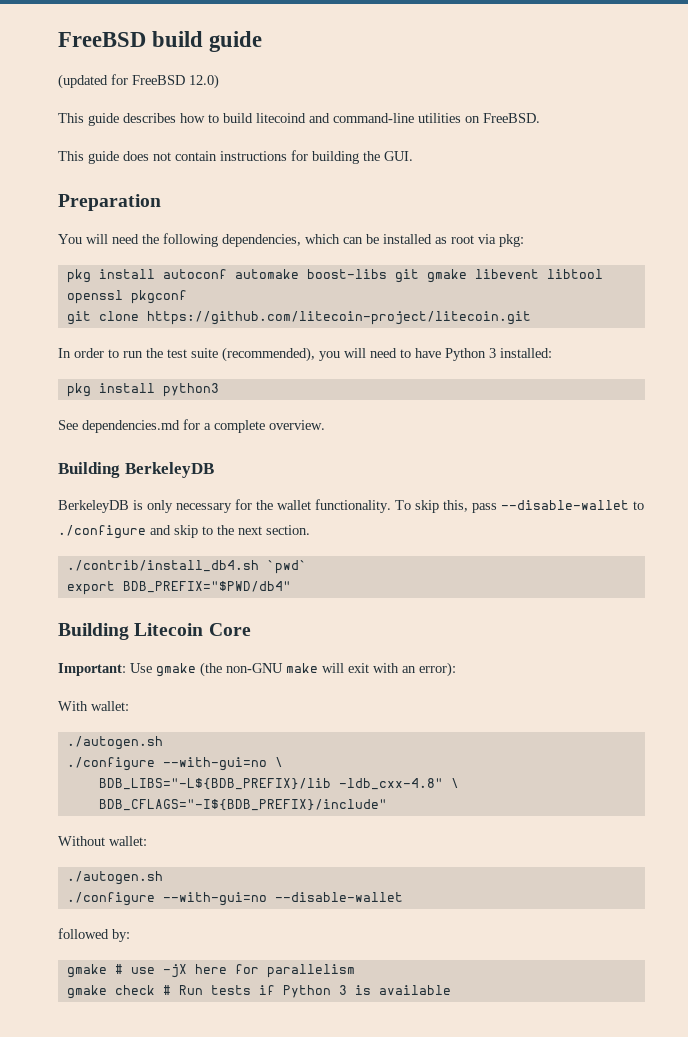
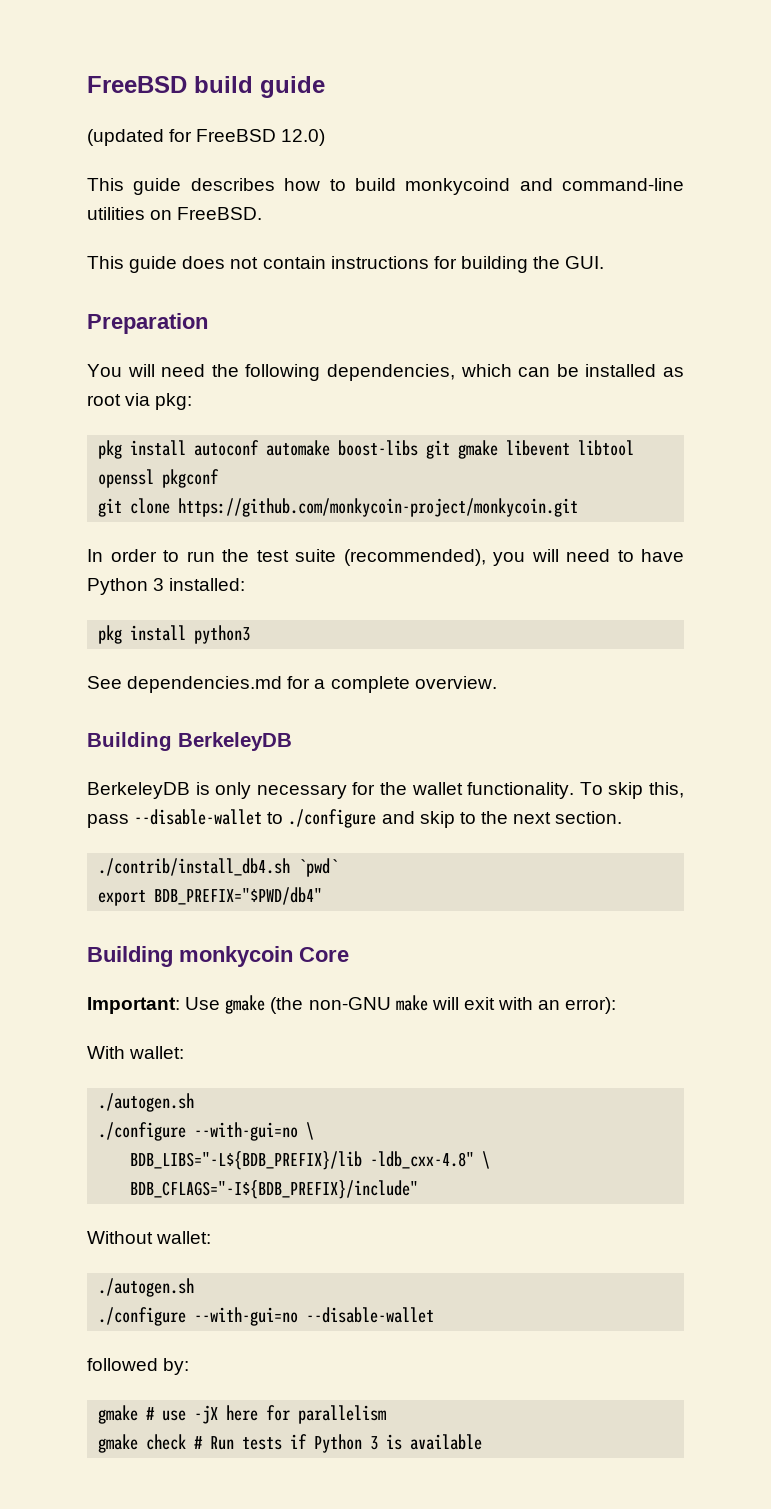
- This guide describes how to build litecoind and command-line utilities on FreeBSD.
+ This guide describes how to build monkycoind and command-line utilities on FreeBSD.
- git clone https://github.com/litecoin-project/litecoin.git
+ git clone https://github.com/monkycoin-project/monkycoin.git
- Building Litecoin Core
+ Building monkycoin Core

